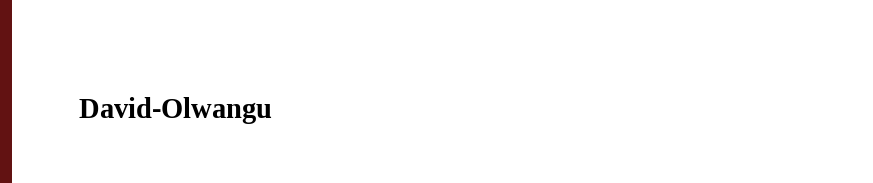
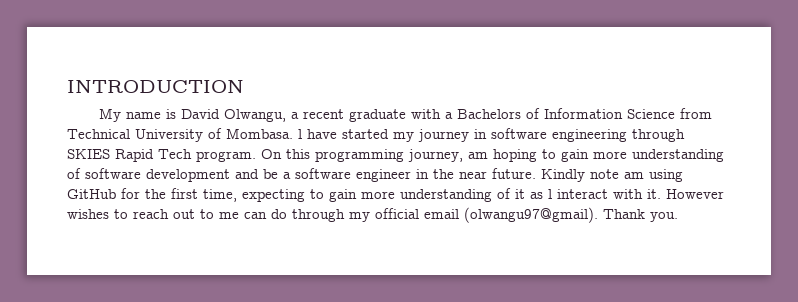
- David-Olwangu
+ INTRODUCTION
+ My name is David Olwangu, a recent graduate with a Bachelors of Information Science from Technical University of Mombasa. l have started my journey in software engineering through SKIES Rapid Tech program. On this programming journey, am hoping to gain more understanding of software development and be a software engineer in the near future. Kindly note am using GitHub for the first time, expecting to gain more understanding of it as l interact with it. However wishes to reach out to me can do through my official email (olwangu97@gmail). Thank you.

